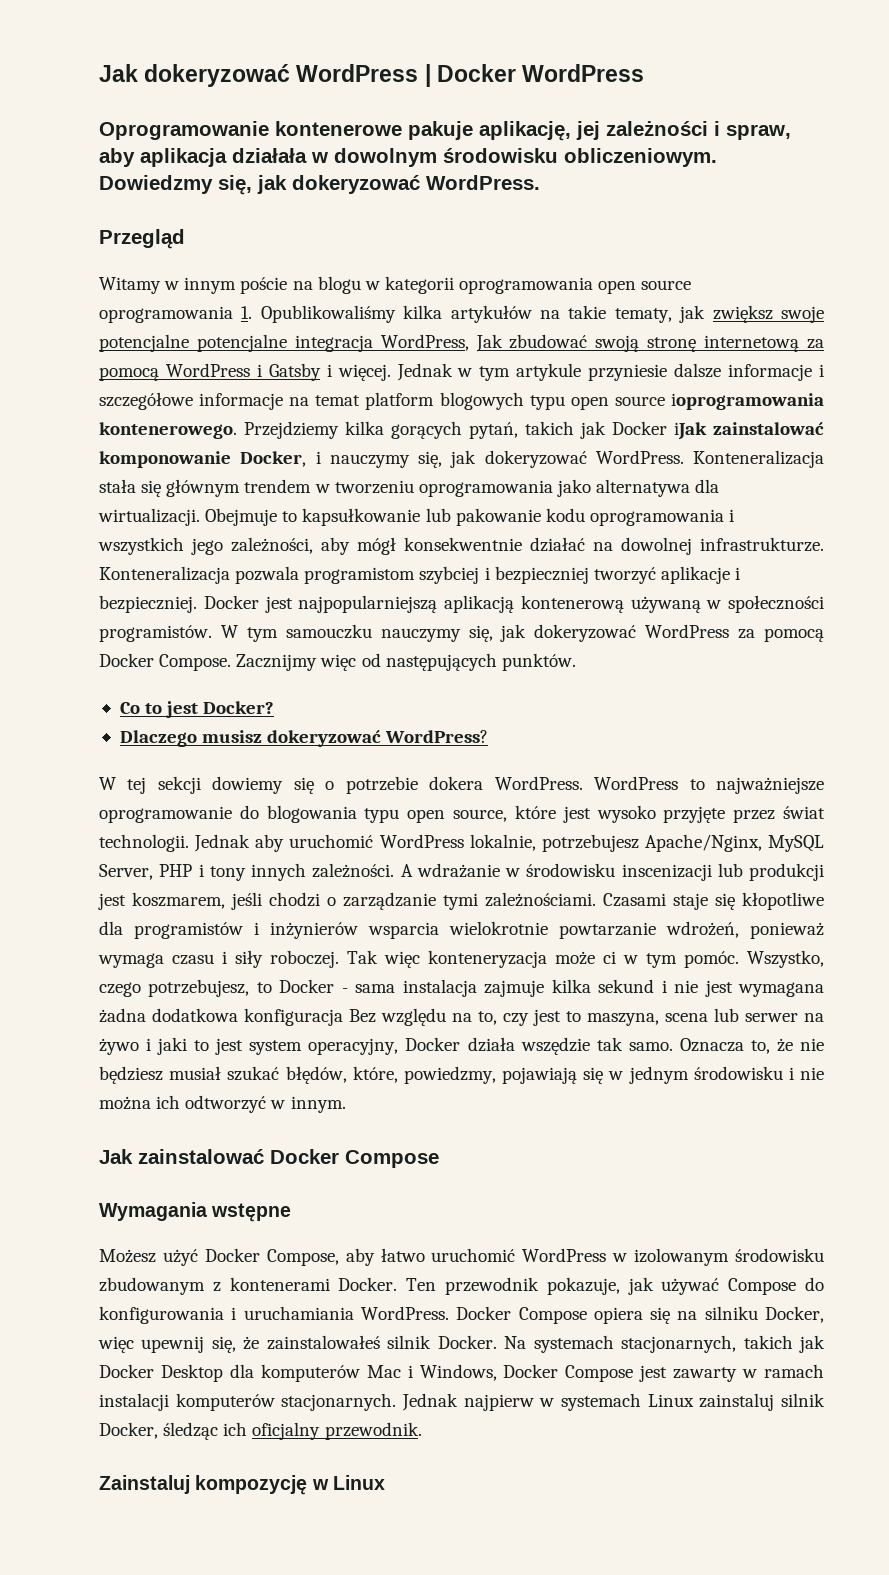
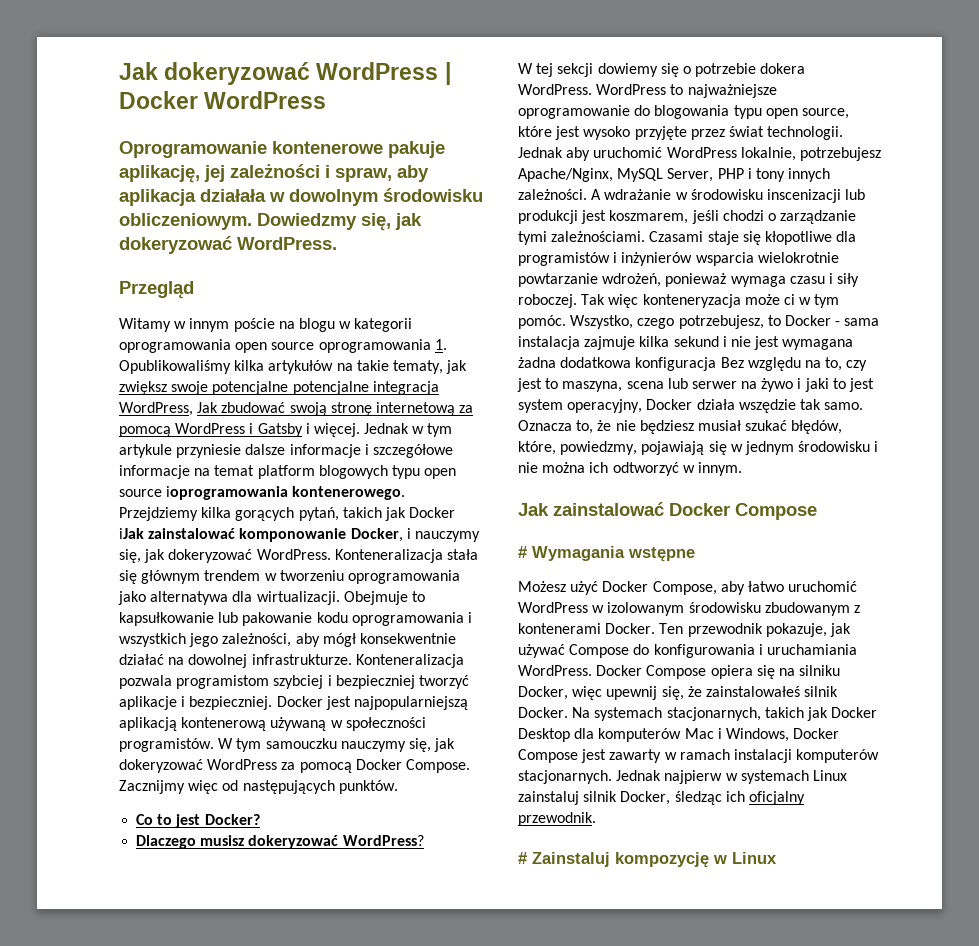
- Wymagania wstępne
+ # Wymagania wstępne
- Zainstaluj kompozycję w Linux
+ # Zainstaluj kompozycję w Linux

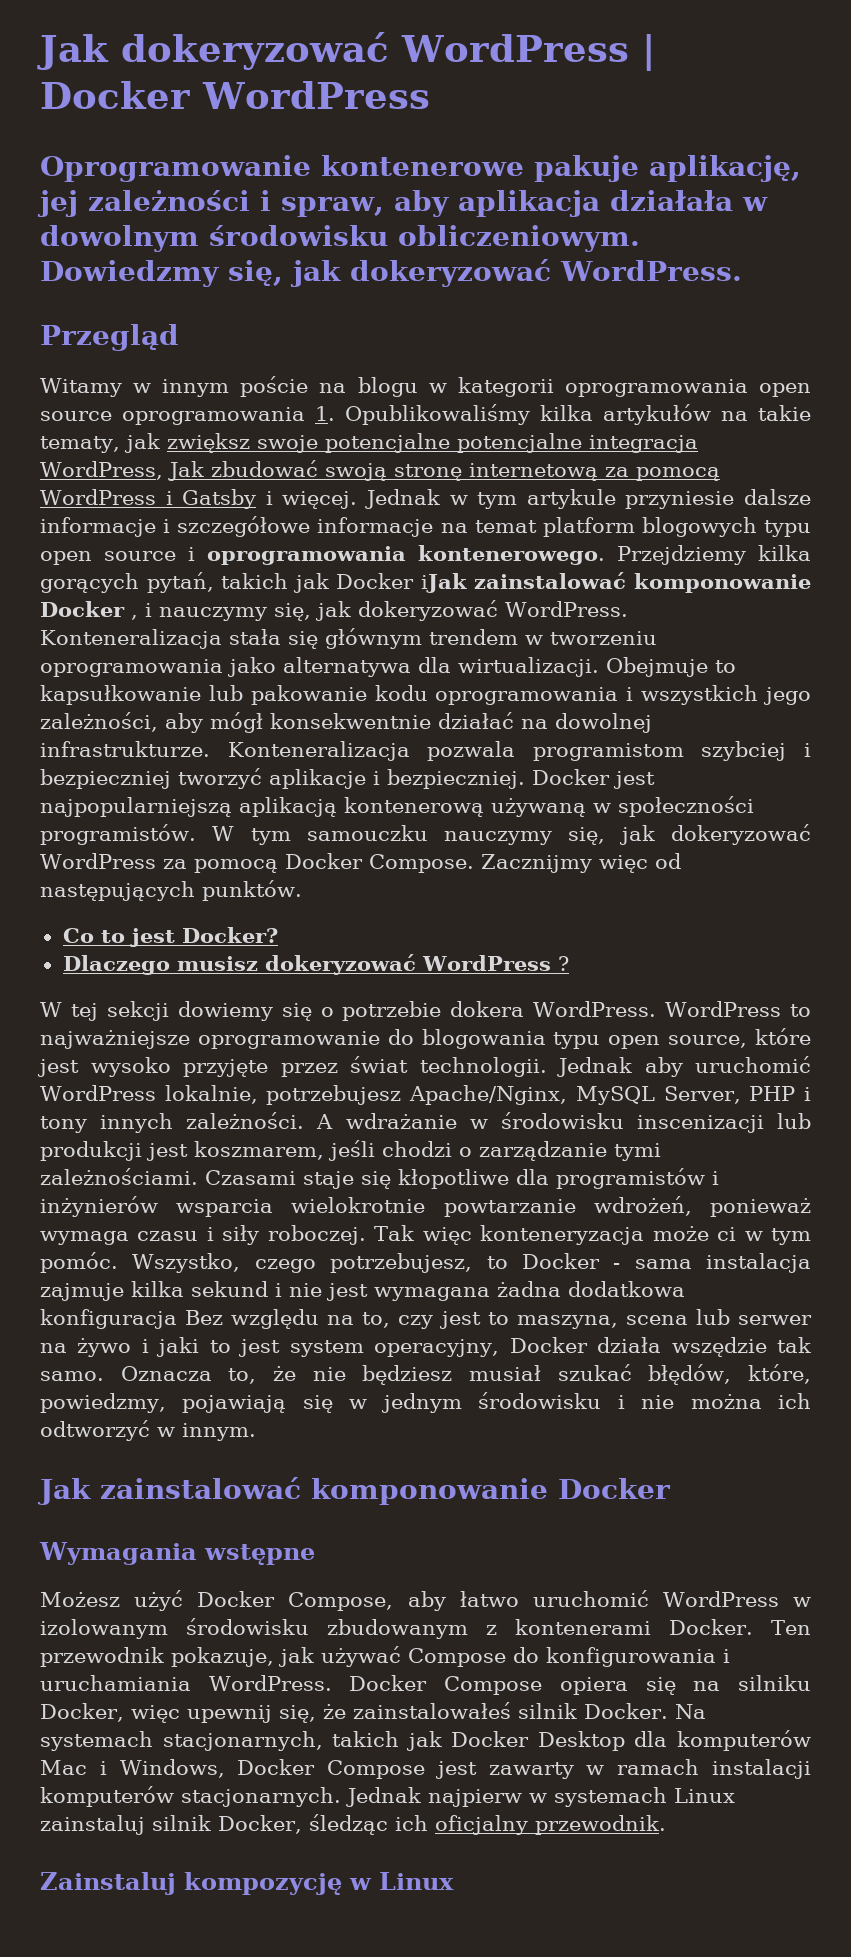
- Jednak w tym artykule przyniesie dalsze informacje i szczegółowe informacje na temat platform blogowych typu open source ioprogramowania kontenerowego.
+ Jednak w tym artykule przyniesie dalsze informacje i szczegółowe informacje na temat platform blogowych typu open source i oprogramowania kontenerowego.
- Przejdziemy kilka gorących pytań, takich jak Docker iJak zainstalować komponowanie Docker, i nauczymy się, jak dokeryzować WordPress.
+ Przejdziemy kilka gorących pytań, takich jak Docker iJak zainstalować komponowanie Docker , i nauczymy się, jak dokeryzować WordPress.
- Dlaczego musisz dokeryzować WordPress?
+ Dlaczego musisz dokeryzować WordPress ?
- Jak zainstalować Docker Compose
- # Wymagania wstępne
+ Jak zainstalować komponowanie Docker
+ Wymagania wstępne
- # Zainstaluj kompozycję w Linux
+ Zainstaluj kompozycję w Linux

